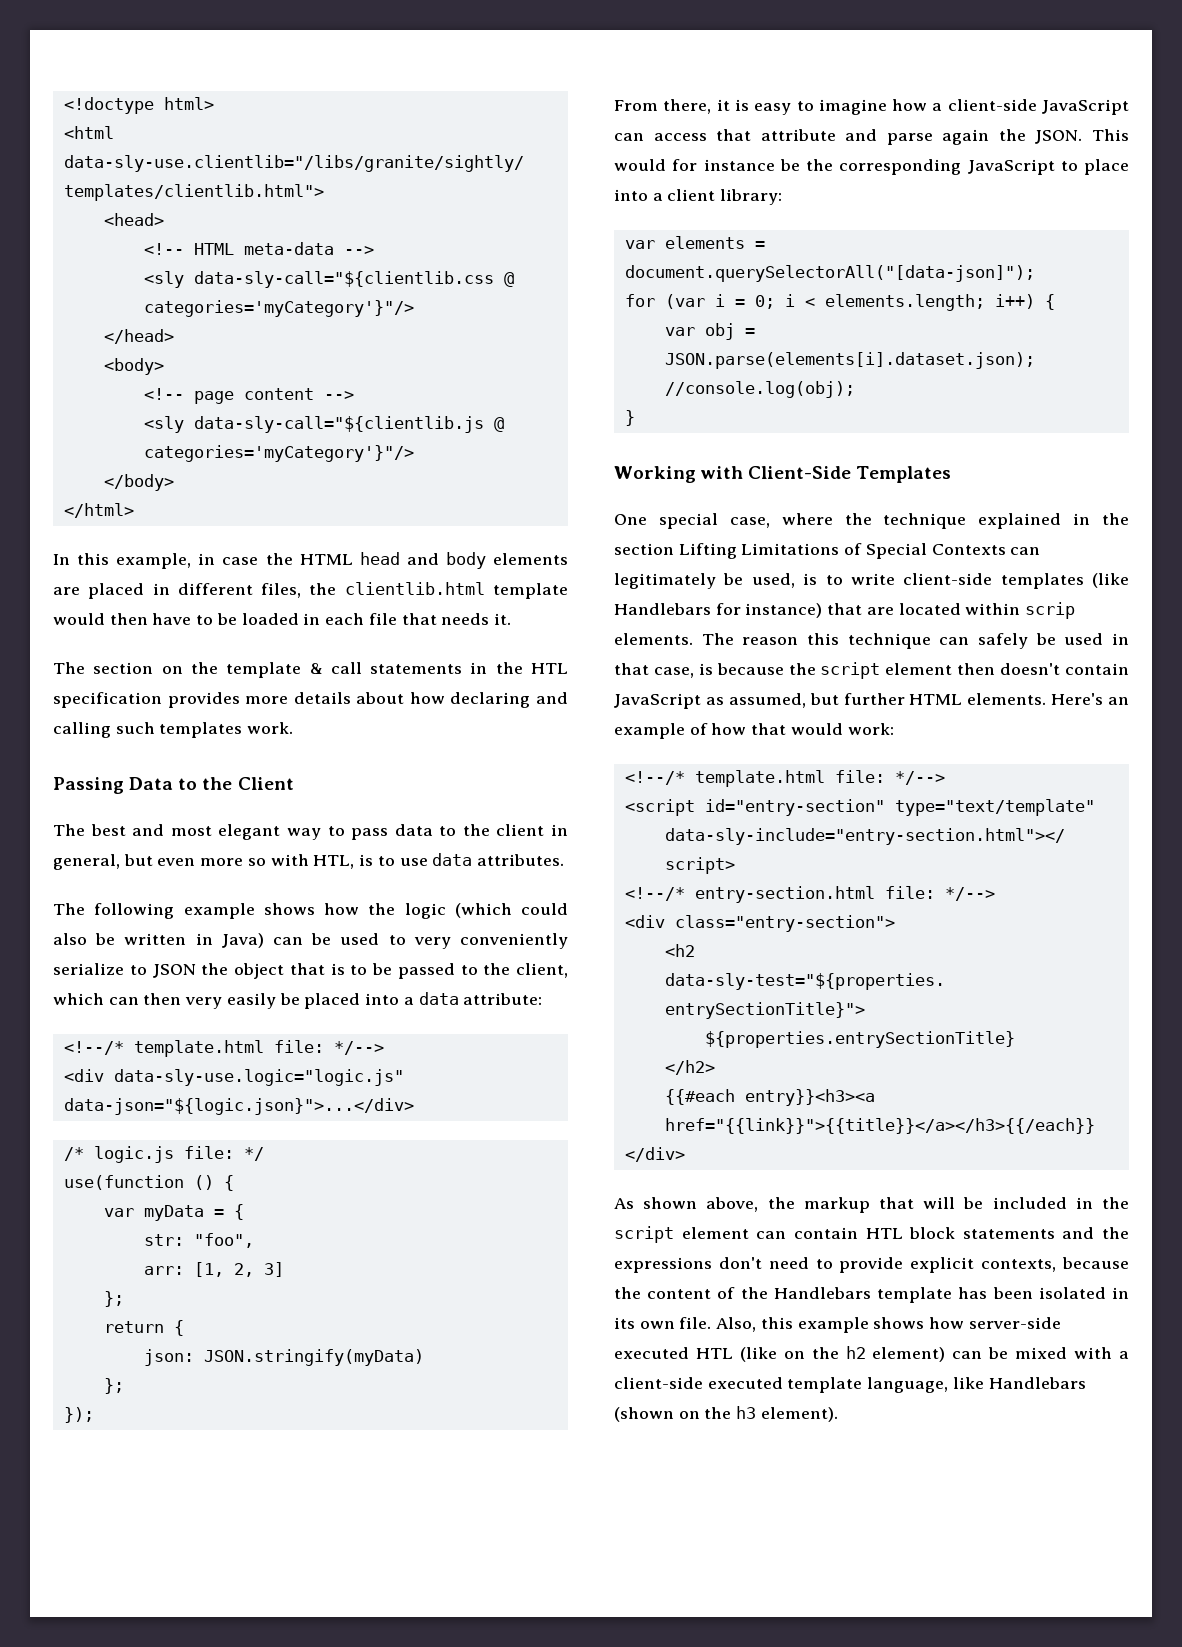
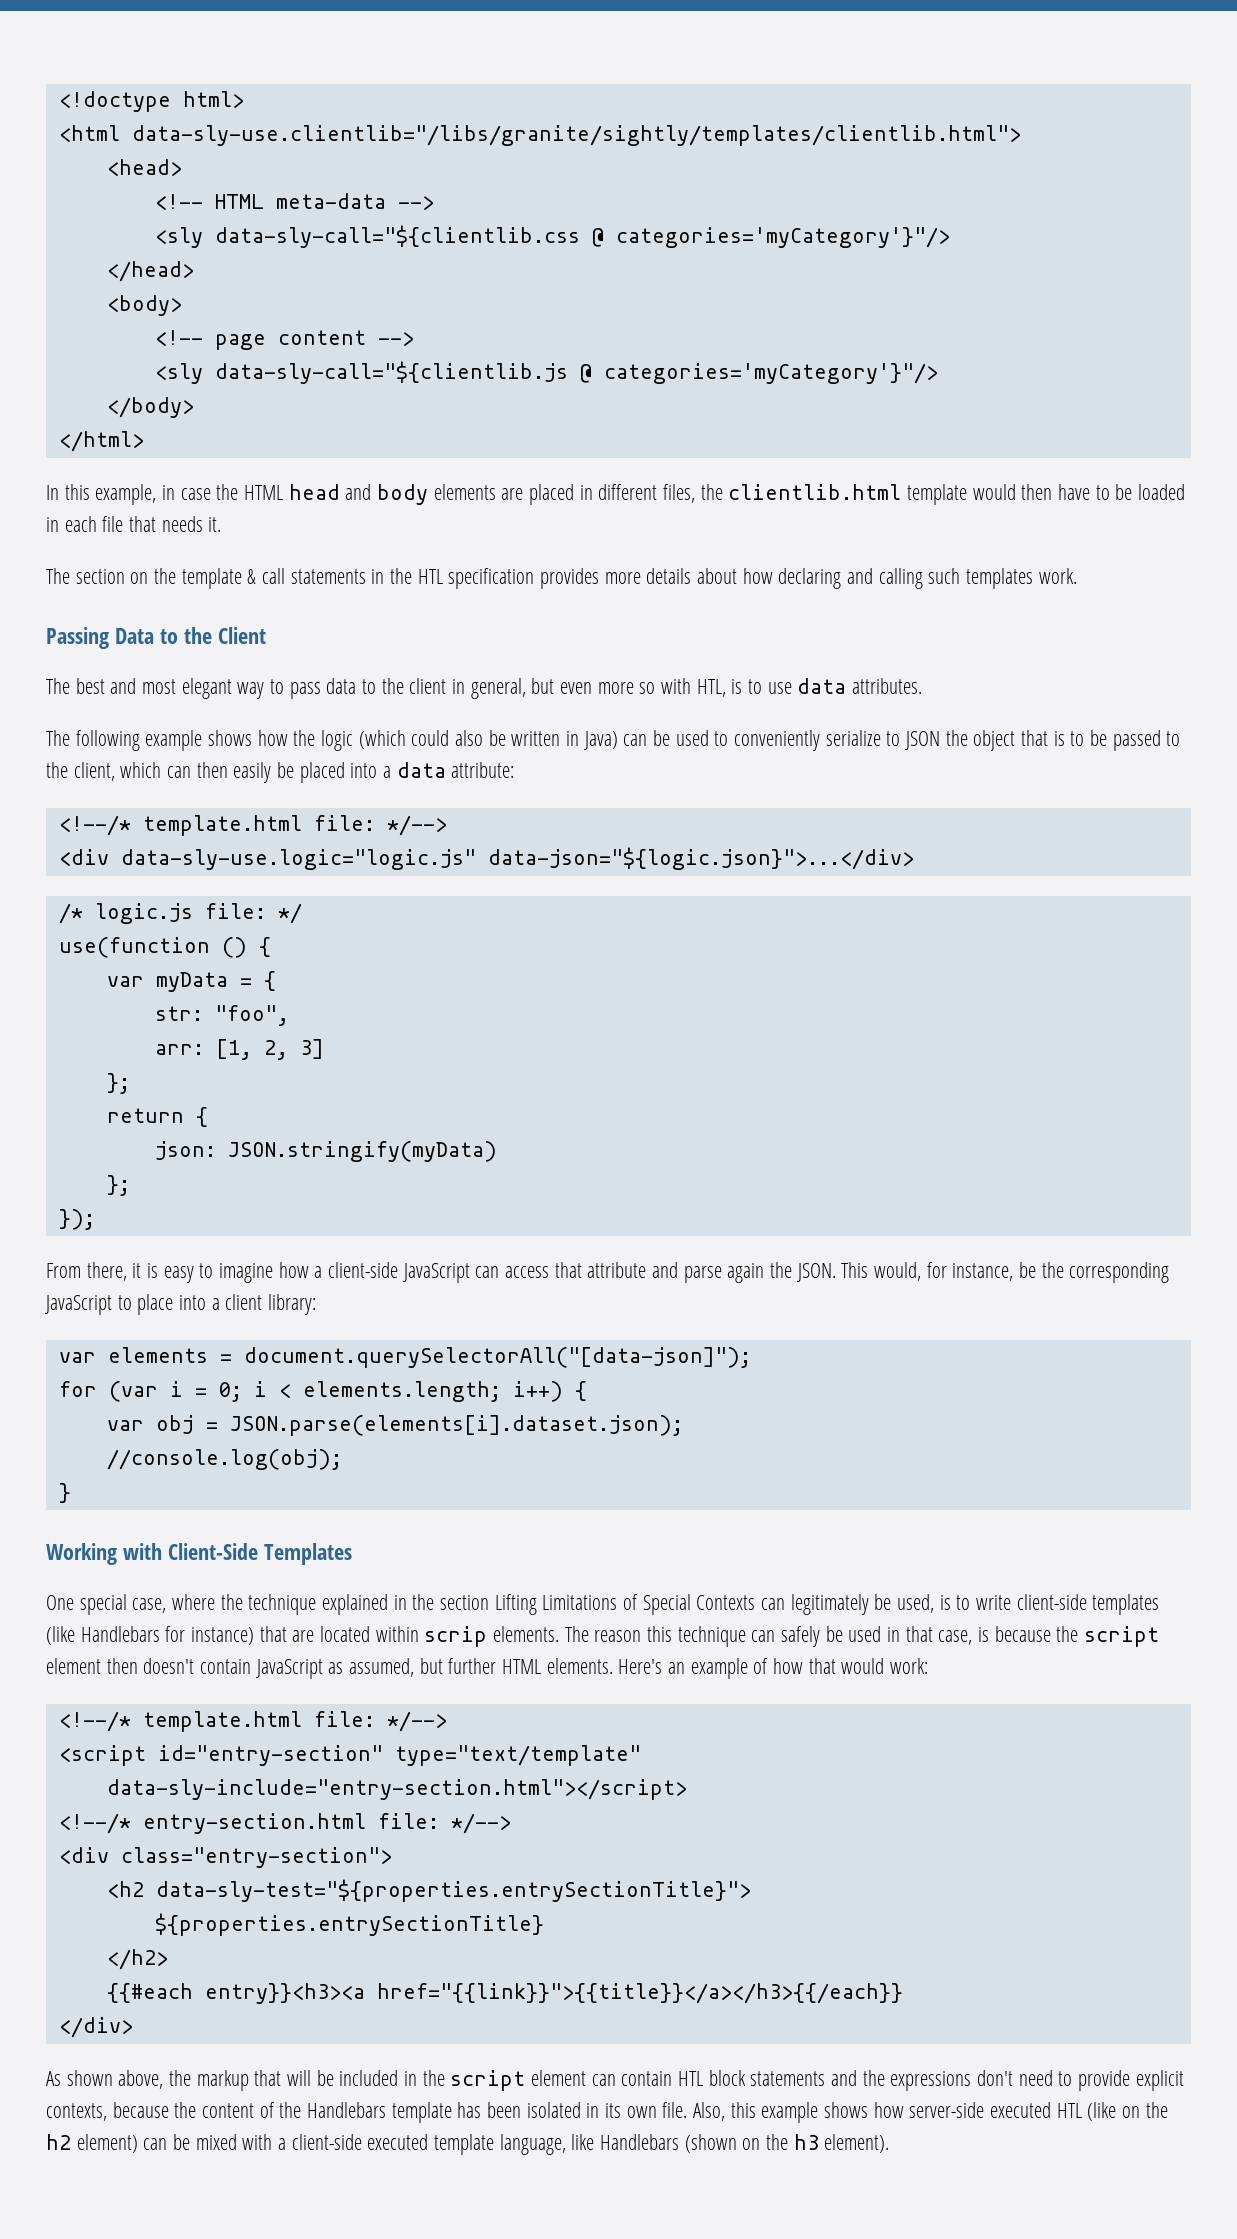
- The following example shows how the logic (which could also be written in Java) can be used to very conveniently serialize to JSON the object that is to be passed to the client, which can then very easily be placed into a data attribute:
+ The following example shows how the logic (which could also be written in Java) can be used to conveniently serialize to JSON the object that is to be passed to the client, which can then easily be placed into a data attribute:
- This would for instance be the corresponding JavaScript to place into a client library:
+ This would, for instance, be the corresponding JavaScript to place into a client library:

